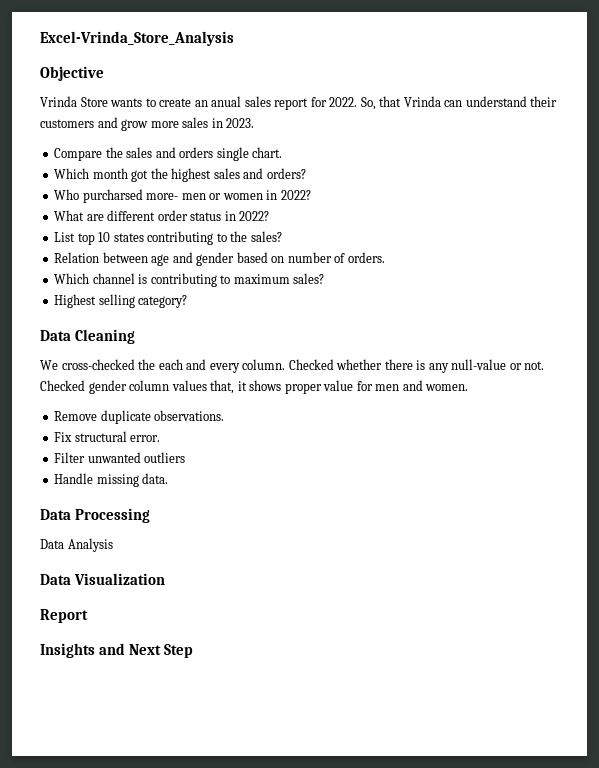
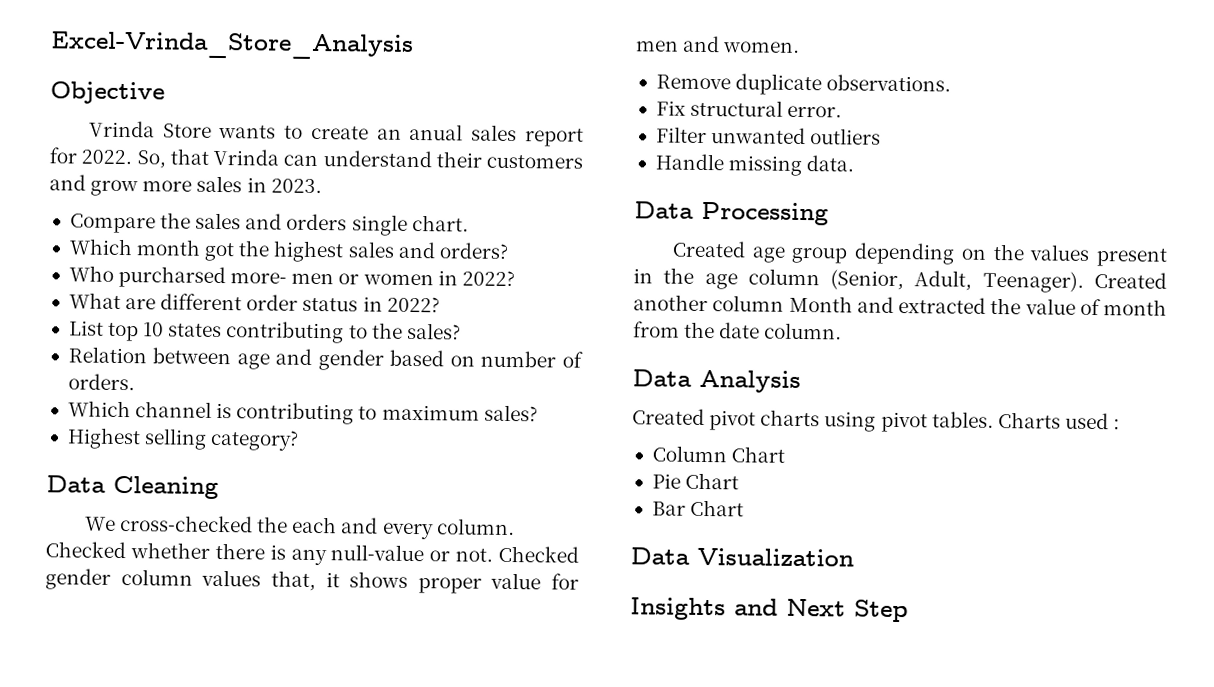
+ Created age group depending on the values present in the age column (Senior, Adult, Teenager). Created another column Month and extracted the value of month from the date column.
  Data Analysis
+ Created pivot charts using pivot tables. Charts used :
+ Column Chart
+ Pie Chart
+ Bar Chart
- Report

